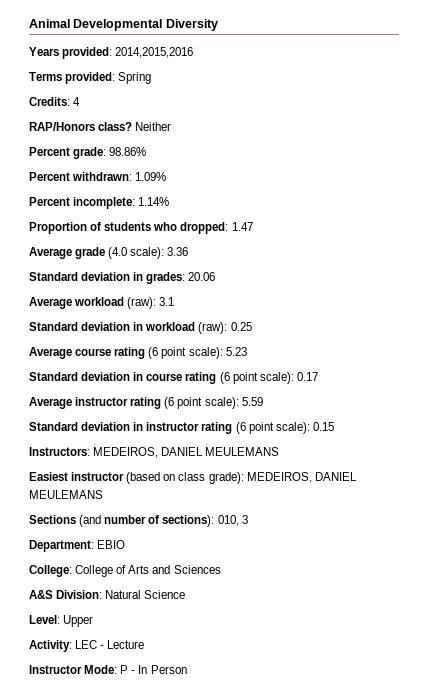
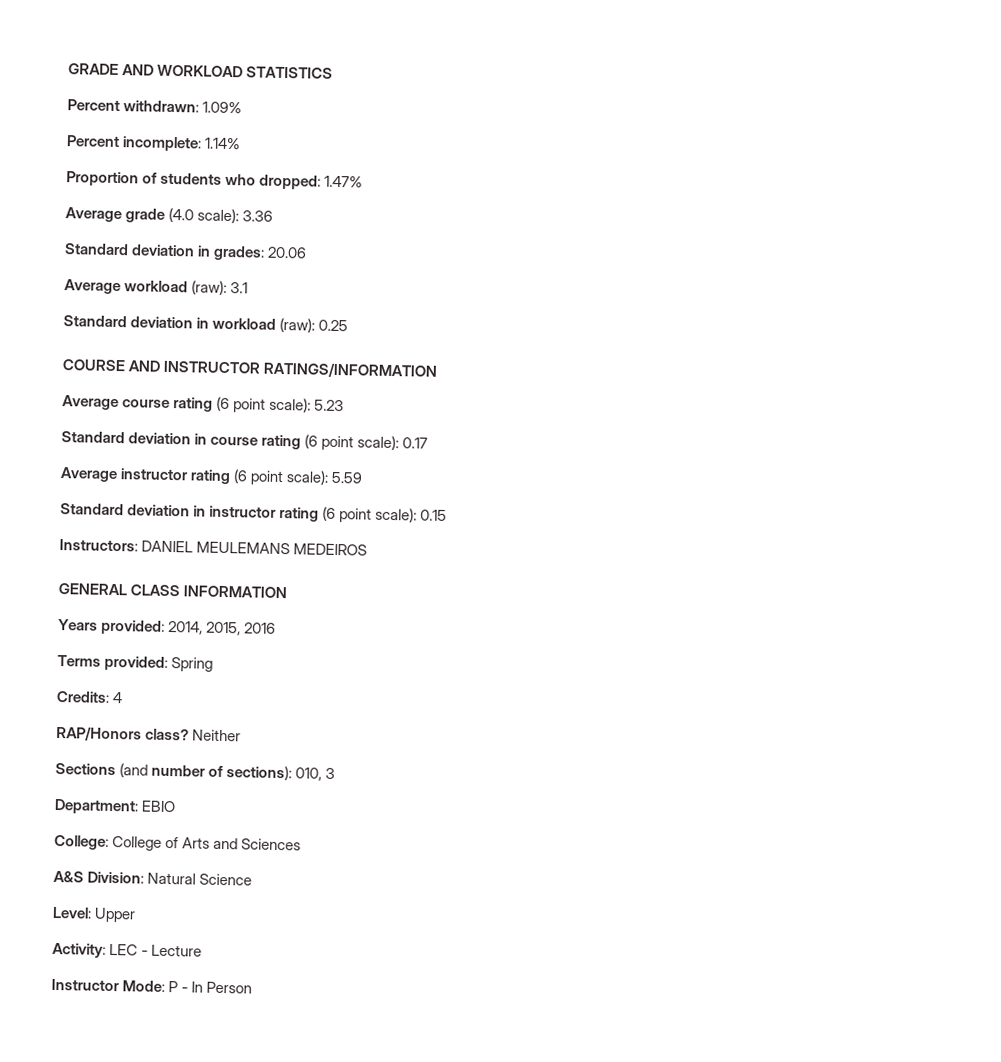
- Animal Developmental Diversity
- Years provided: 2014,2015,2016
- Terms provided: Spring
- Credits: 4
- RAP/Honors class? Neither
- Percent grade: 98.86%
+ GRADE AND WORKLOAD STATISTICS
- Proportion of students who dropped: 1.47
+ Proportion of students who dropped: 1.47%
+ COURSE AND INSTRUCTOR RATINGS/INFORMATION
- Instructors: MEDEIROS, DANIEL MEULEMANS
- Easiest instructor (based on class grade): MEDEIROS, DANIEL MEULEMANS
+ Instructors: DANIEL MEULEMANS MEDEIROS
+ GENERAL CLASS INFORMATION
+ Years provided: 2014, 2015, 2016
+ Terms provided: Spring
+ Credits: 4
+ RAP/Honors class? Neither

